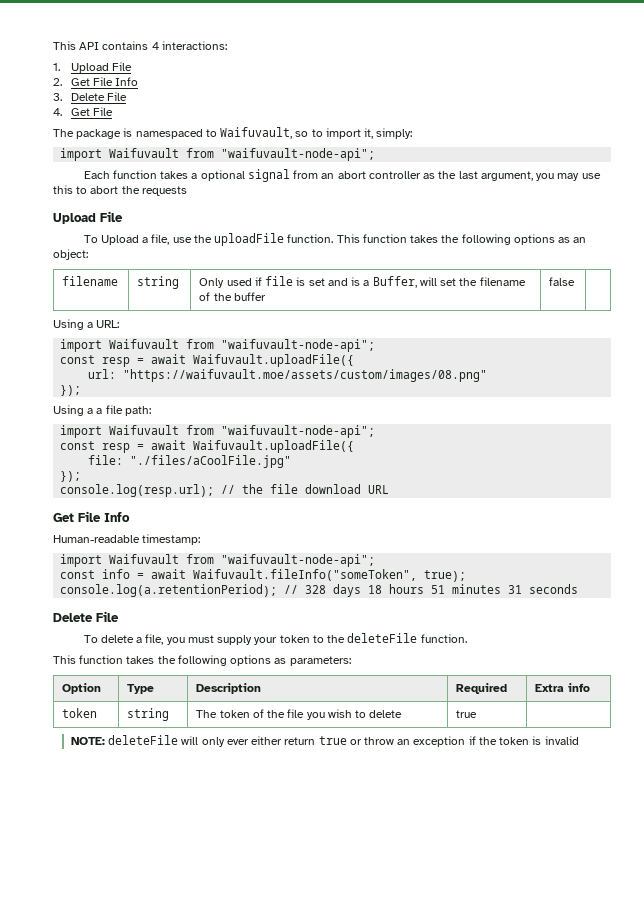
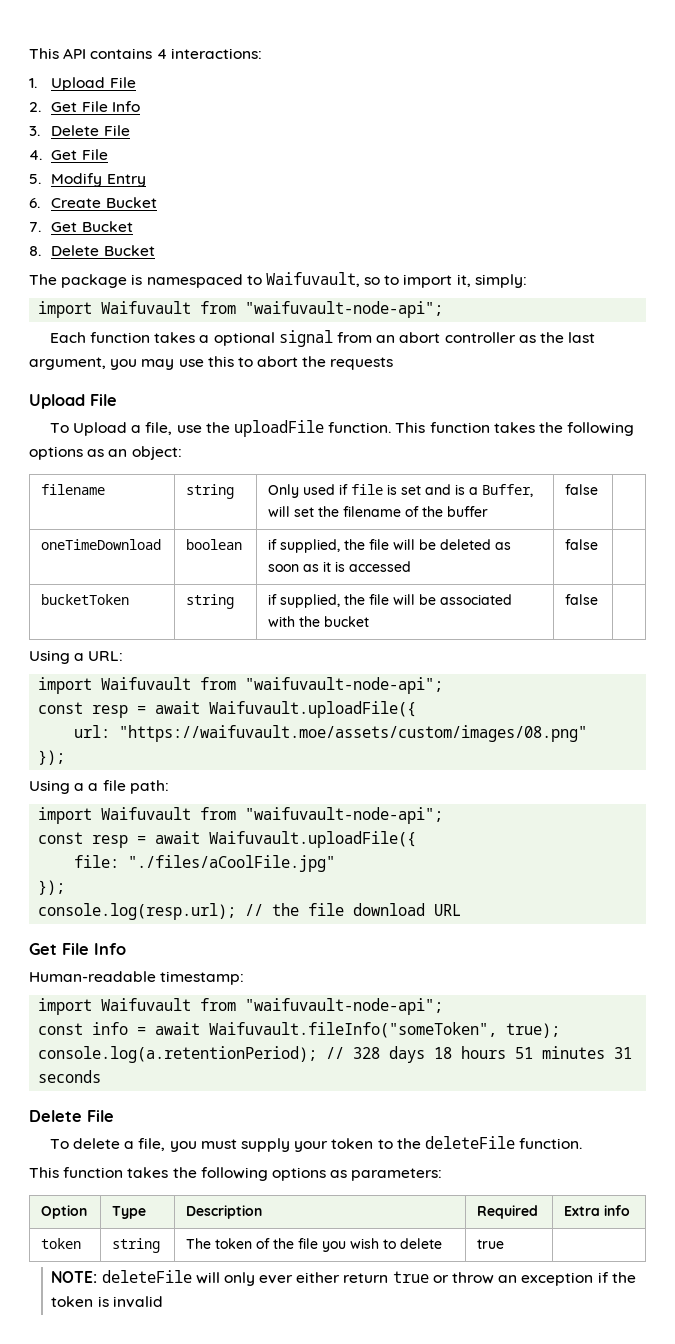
+ 5. Modify Entry
+ 6. Create Bucket
+ 7. Get Bucket
+ 8. Delete Bucket
+ oneTimeDownload | boolean | if supplied, the file will be deleted as soon as it is accessed | false |
+ bucketToken | string | if supplied, the file will be associated with the bucket | false |

